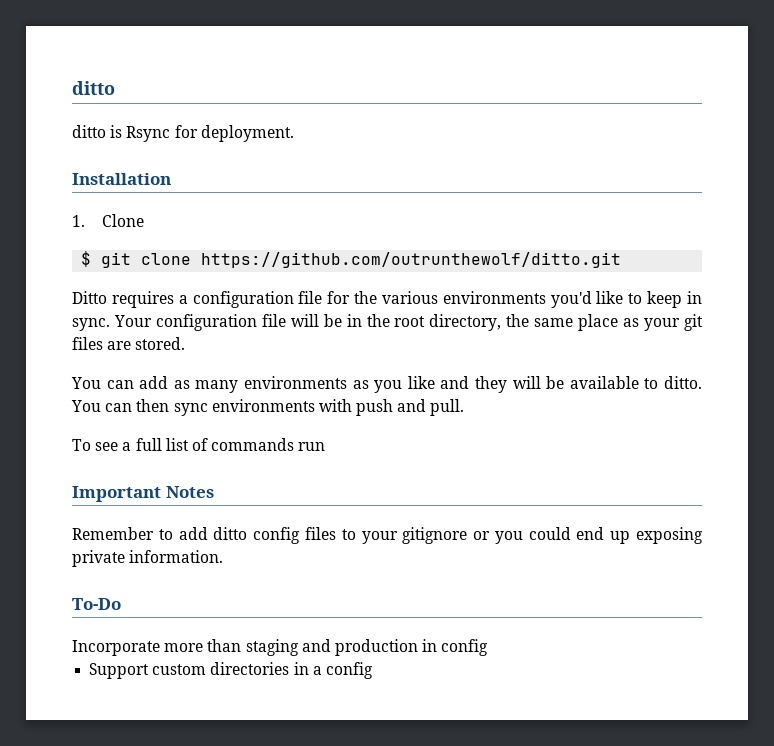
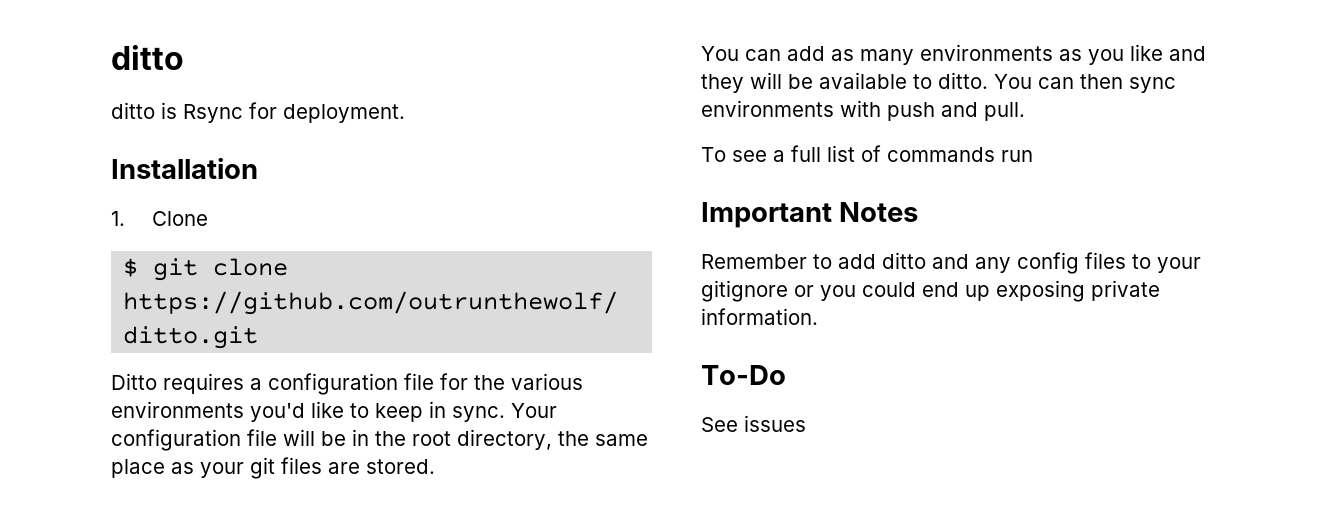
- Remember to add ditto config files to your gitignore or you could end up exposing private information.
+ Remember to add ditto and any config files to your gitignore or you could end up exposing private information.
- Incorporate more than staging and production in config
- Support custom directories in a config
+ See issues

